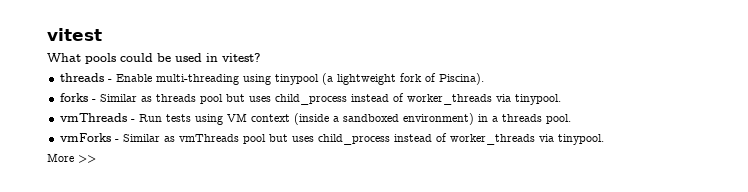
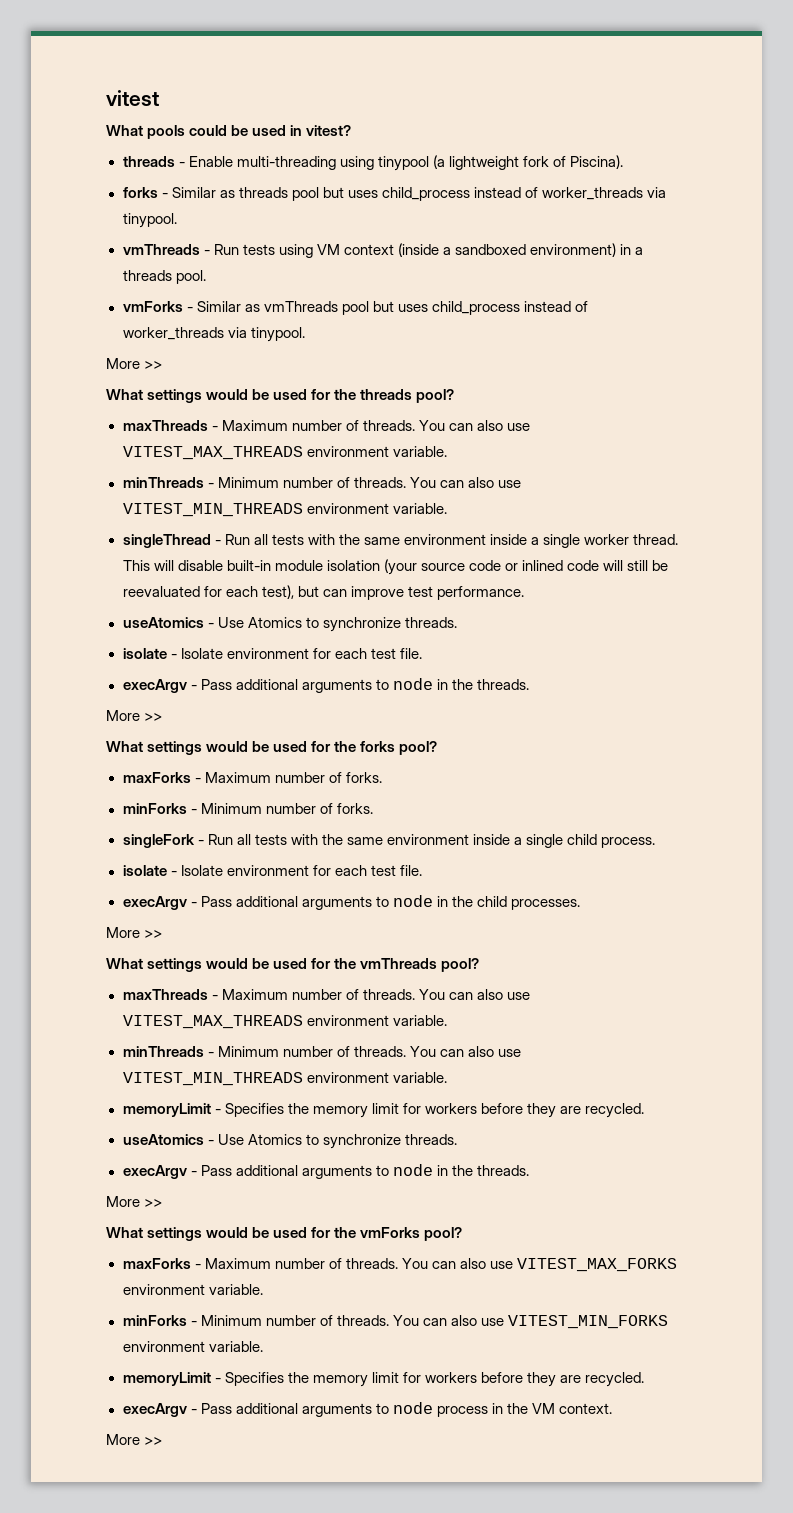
+ What settings would be used for the threads pool?
+ maxThreads - Maximum number of threads. You can also use VITEST_MAX_THREADS environment variable.
+ minThreads - Minimum number of threads. You can also use VITEST_MIN_THREADS environment variable.
+ singleThread - Run all tests with the same environment inside a single worker thread. This will disable built-in module isolation (your source code or inlined code will still be reevaluated for each test), but can improve test performance.
+ useAtomics - Use Atomics to synchronize threads.
+ isolate - Isolate environment for each test file.
+ execArgv - Pass additional arguments to node in the threads.
+ More >>
+ What settings would be used for the forks pool?
+ maxForks - Maximum number of forks.
+ minForks - Minimum number of forks.
+ singleFork - Run all tests with the same environment inside a single child process.
+ isolate - Isolate environment for each test file.
+ execArgv - Pass additional arguments to node in the child processes.
+ More >>
+ What settings would be used for the vmThreads pool?
+ maxThreads - Maximum number of threads. You can also use VITEST_MAX_THREADS environment variable.
+ minThreads - Minimum number of threads. You can also use VITEST_MIN_THREADS environment variable.
+ memoryLimit - Specifies the memory limit for workers before they are recycled.
+ useAtomics - Use Atomics to synchronize threads.
+ execArgv - Pass additional arguments to node in the threads.
+ More >>
+ What settings would be used for the vmForks pool?
+ maxForks - Maximum number of threads. You can also use VITEST_MAX_FORKS environment variable.
+ minForks - Minimum number of threads. You can also use VITEST_MIN_FORKS environment variable.
+ memoryLimit - Specifies the memory limit for workers before they are recycled.
+ execArgv - Pass additional arguments to node process in the VM context.
+ More >>

